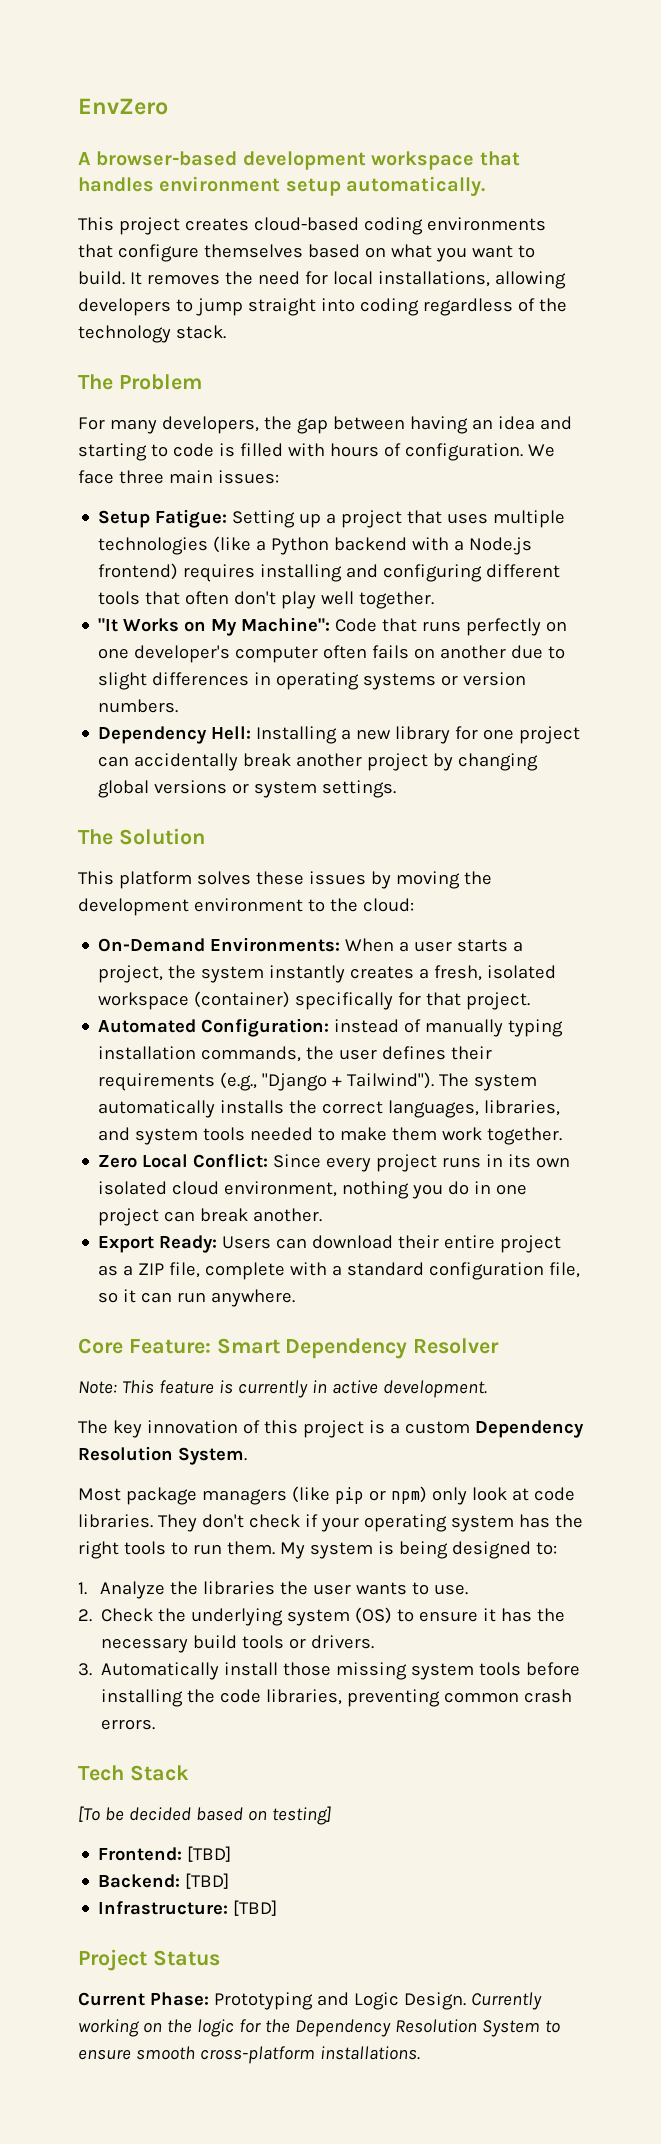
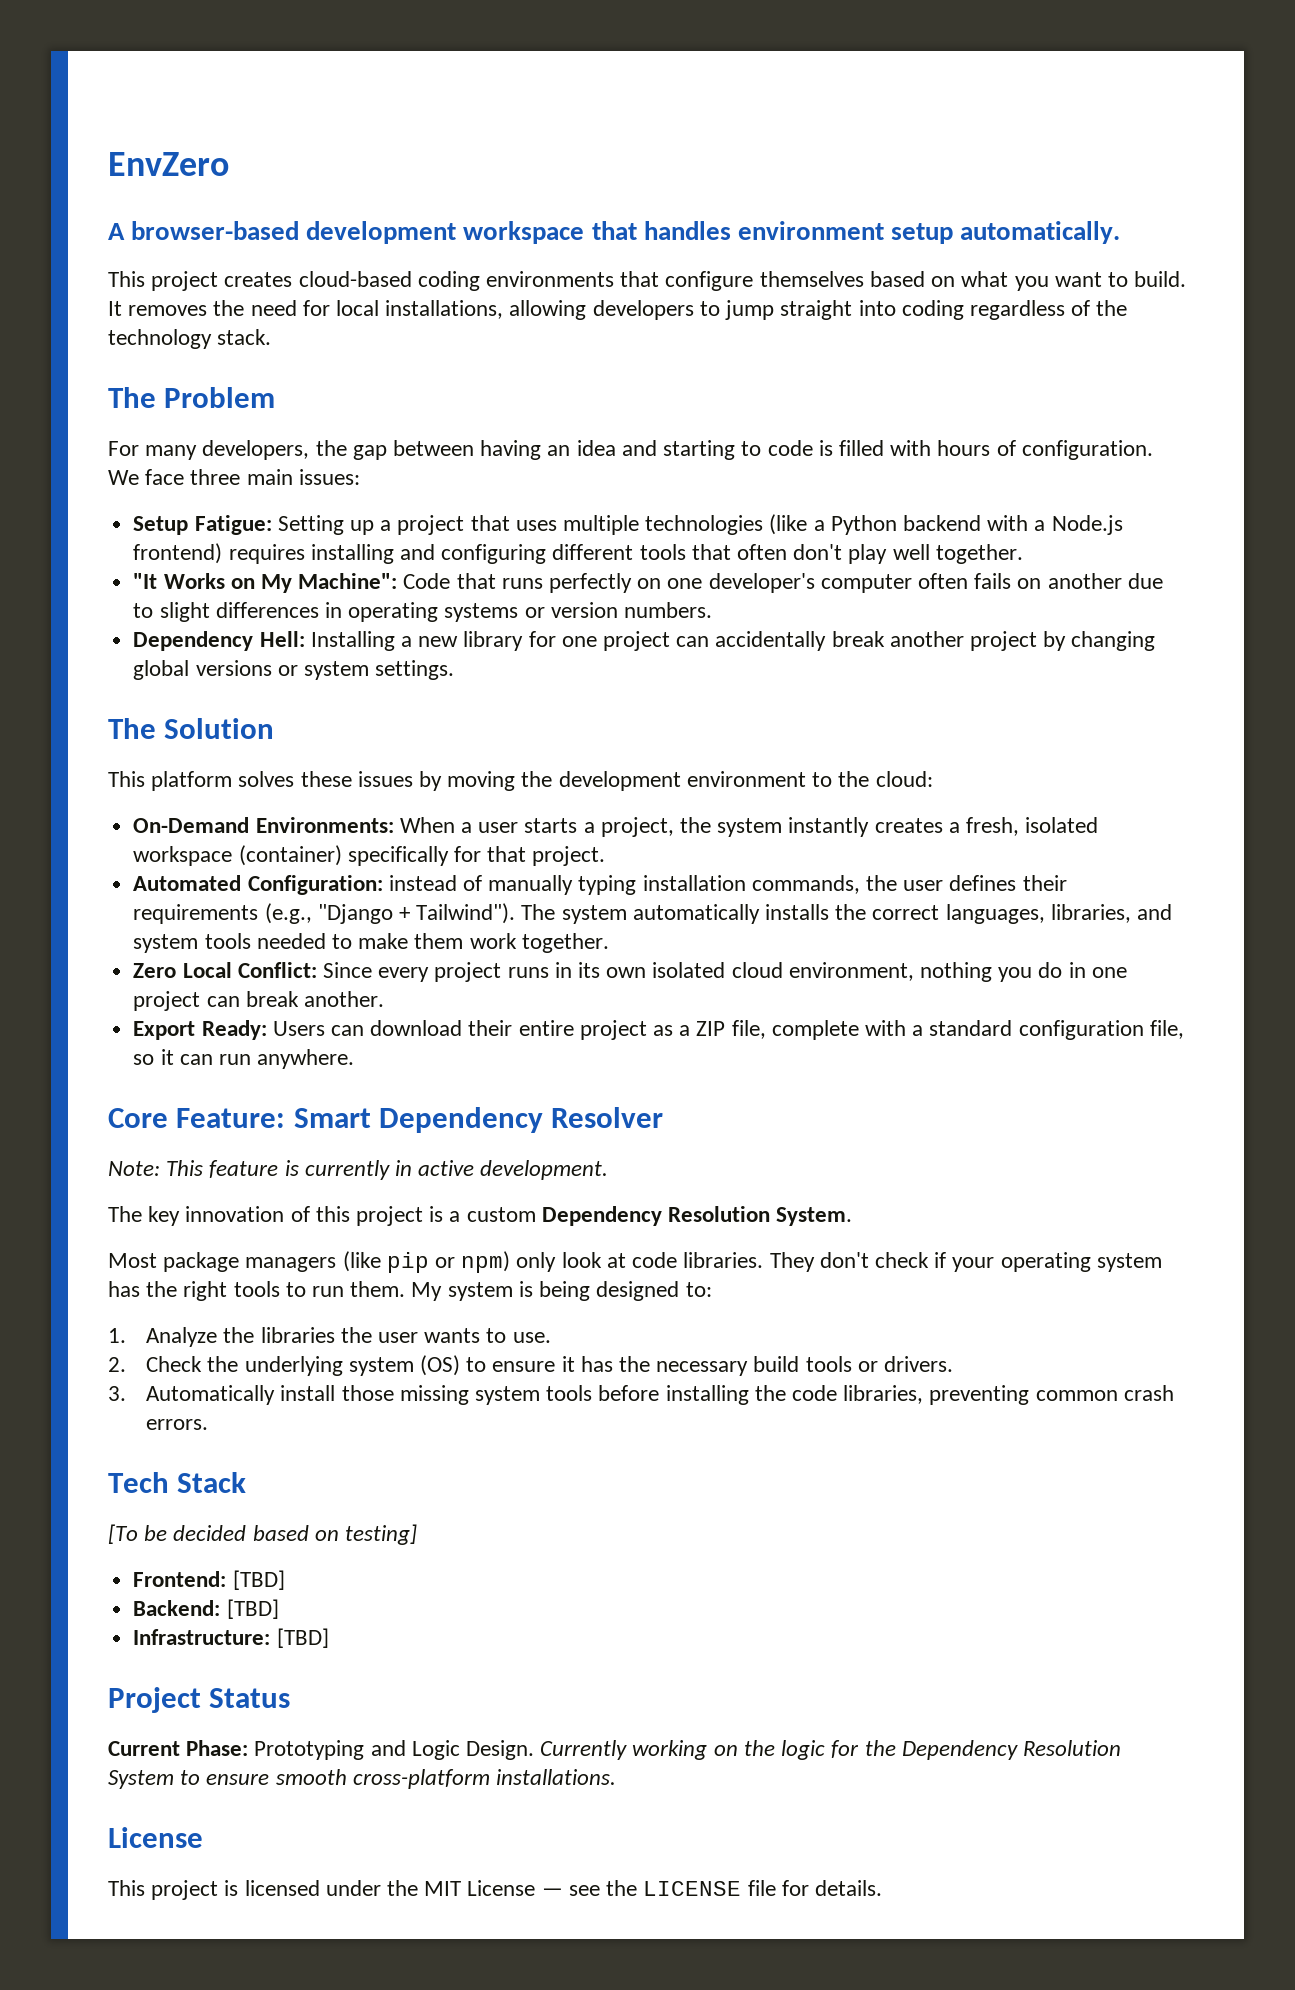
  Currently working on the logic for the Dependency Resolution System to ensure smooth cross-platform installations.
+ License
+ This project is licensed under the MIT License — see the LICENSE file for details.

